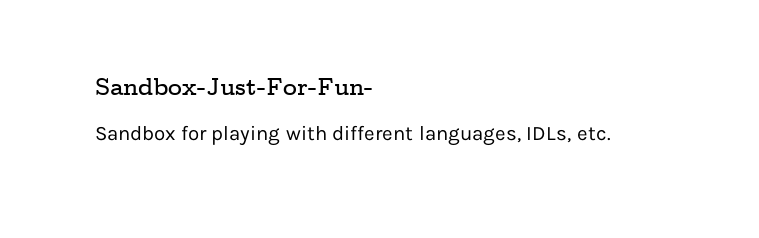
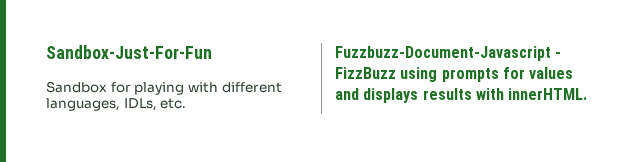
- Sandbox-Just-For-Fun-
+ Sandbox-Just-For-Fun
+ Fuzzbuzz-Document-Javascript - FizzBuzz using prompts for values and displays results with innerHTML.

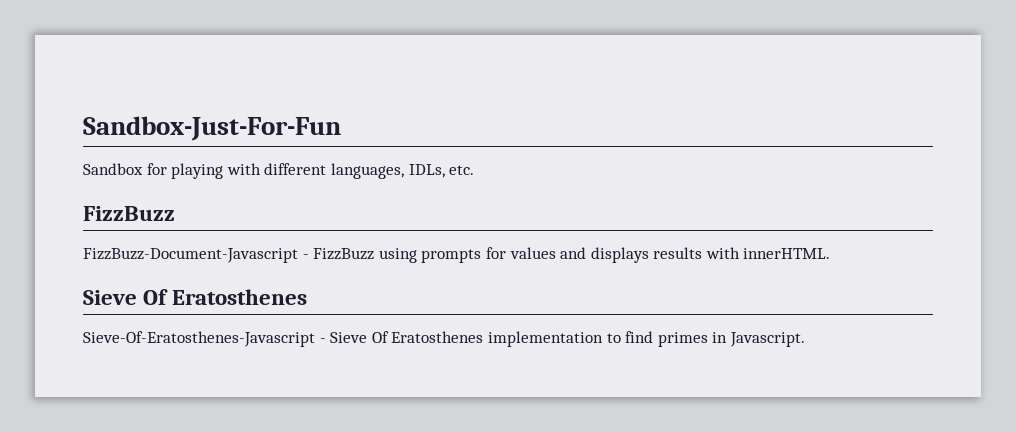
  Sandbox for playing with different languages, IDLs, etc.
- Fuzzbuzz-Document-Javascript - FizzBuzz using prompts for values and displays results with innerHTML.
+ FizzBuzz
+ FizzBuzz-Document-Javascript - FizzBuzz using prompts for values and displays results with innerHTML.
+ Sieve Of Eratosthenes
+ Sieve-Of-Eratosthenes-Javascript - Sieve Of Eratosthenes implementation to find primes in Javascript.

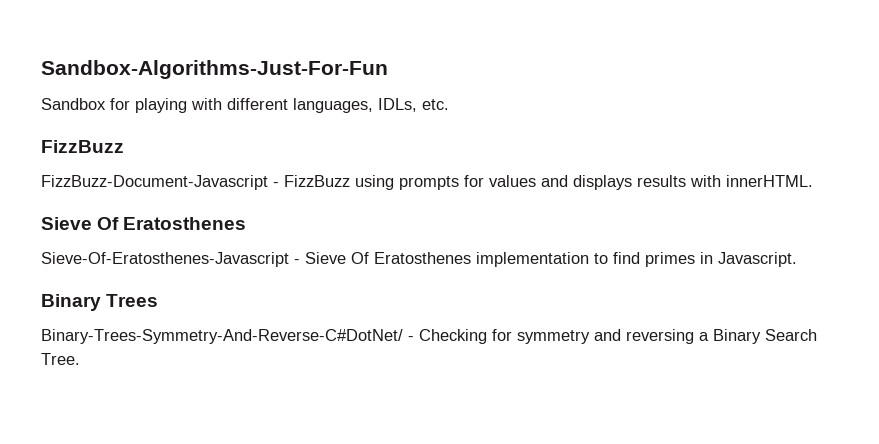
- Sandbox-Just-For-Fun
+ Sandbox-Algorithms-Just-For-Fun
+ Binary Trees
+ Binary-Trees-Symmetry-And-Reverse-C#DotNet/ - Checking for symmetry and reversing a Binary Search Tree.

